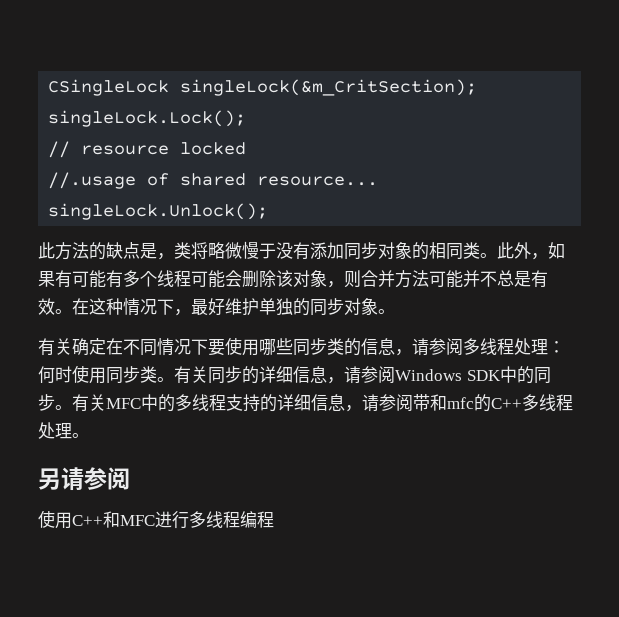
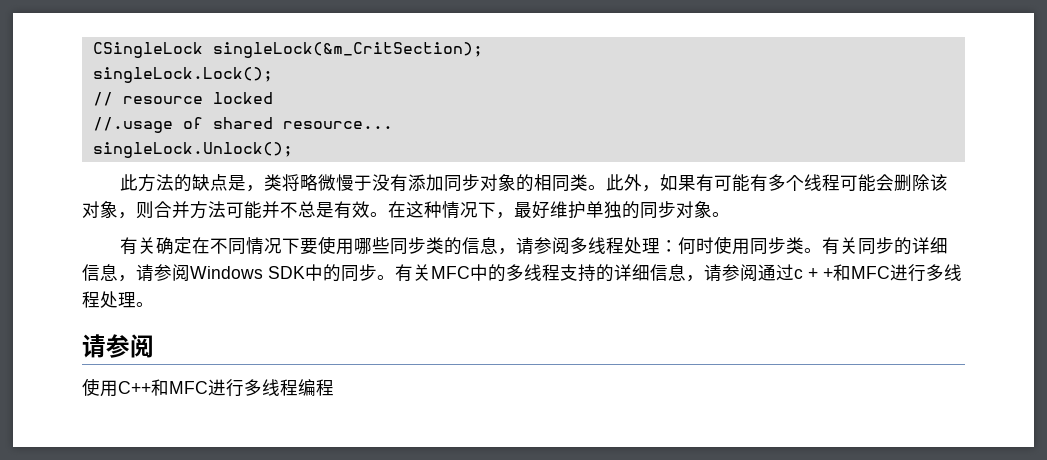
- 有关MFC中的多线程支持的详细信息，请参阅带和mfc的C++多线程处理。
- 另请参阅
+ 有关MFC中的多线程支持的详细信息，请参阅通过c + +和MFC进行多线程处理。
+ 请参阅

